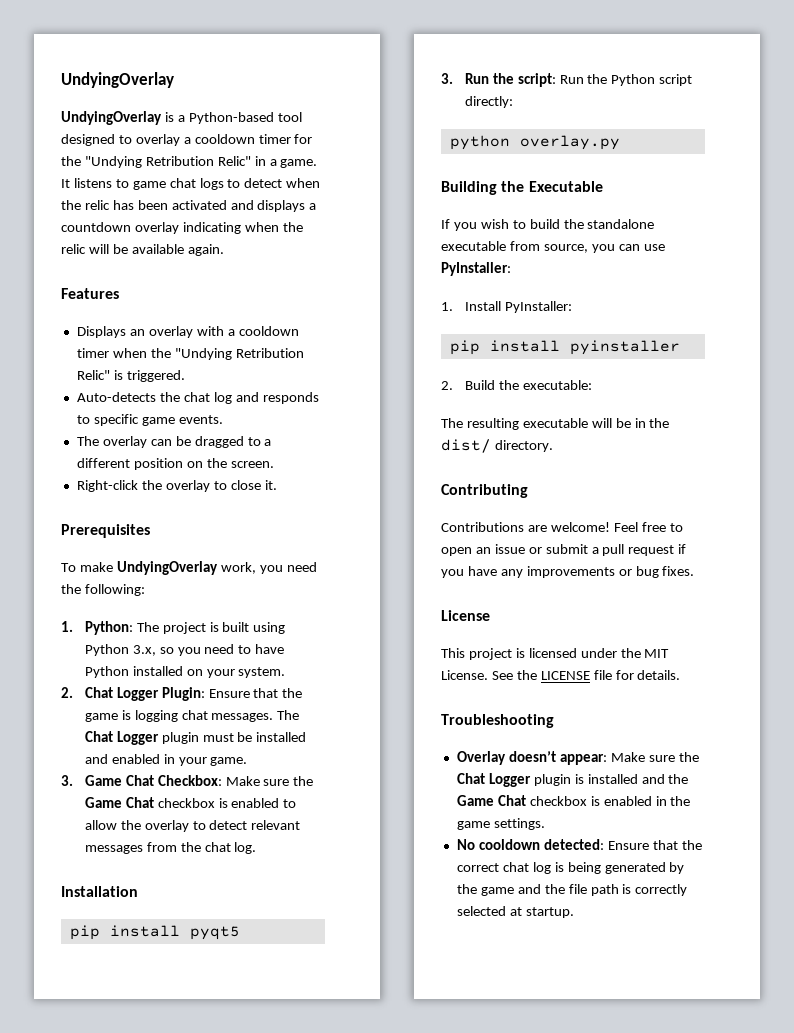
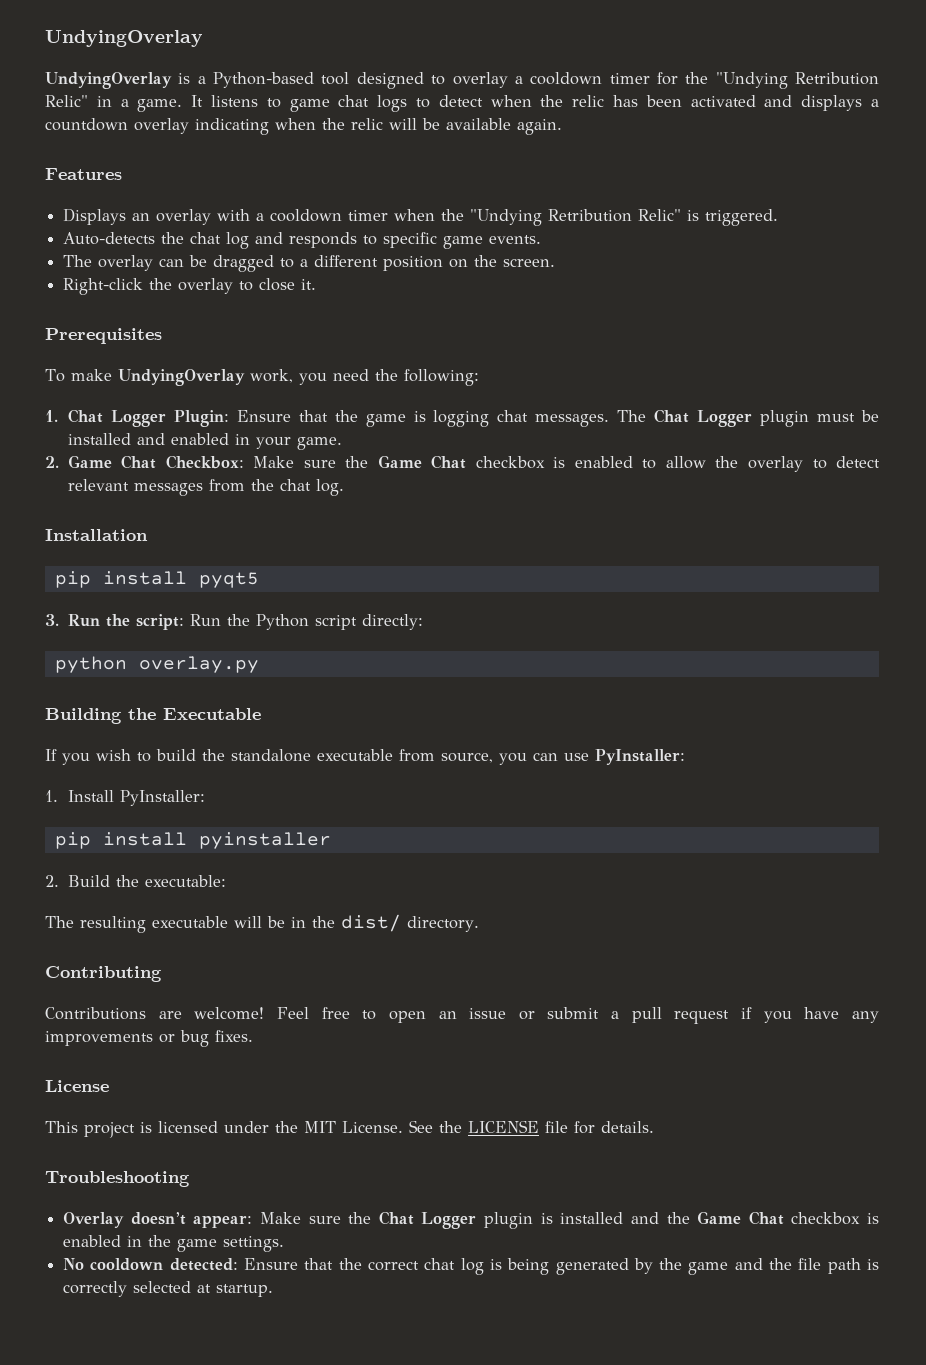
- 1. Python: The project is built using Python 3.x, so you need to have Python installed on your system.
- 2. Chat Logger Plugin: Ensure that the game is logging chat messages.
+ 1. Chat Logger Plugin: Ensure that the game is logging chat messages.
- 3. Game Chat Checkbox: Make sure the Game Chat checkbox is enabled to allow the overlay to detect relevant messages from the chat log.
+ 2. Game Chat Checkbox: Make sure the Game Chat checkbox is enabled to allow the overlay to detect relevant messages from the chat log.

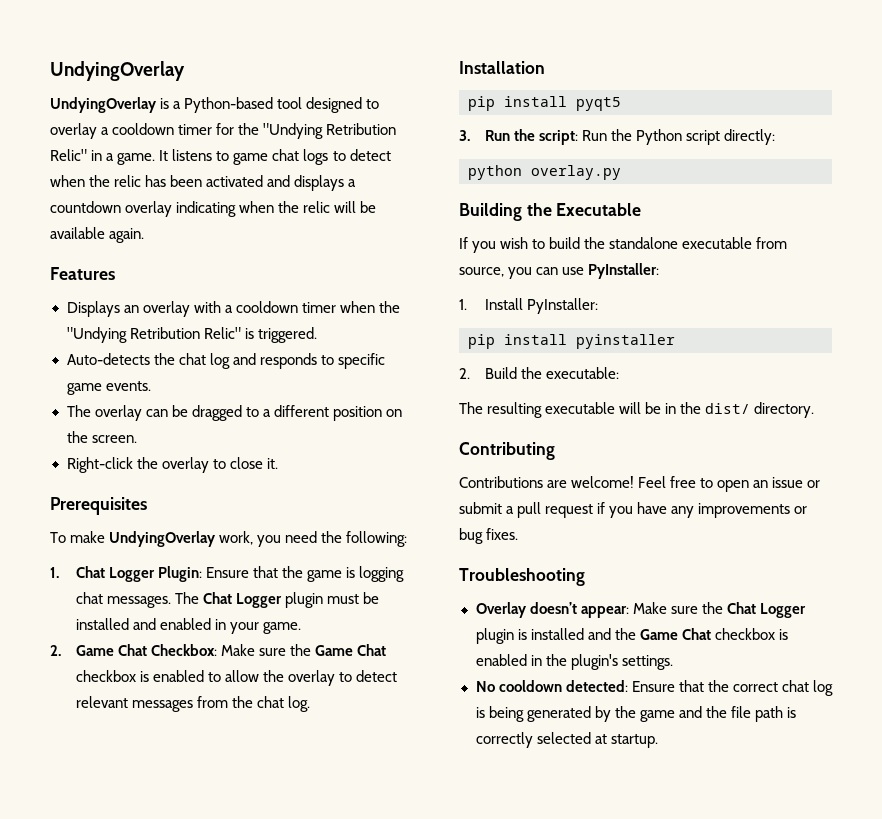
- License
- This project is licensed under the MIT License. See the LICENSE file for details.
- Overlay doesn’t appear: Make sure the Chat Logger plugin is installed and the Game Chat checkbox is enabled in the game settings.
+ Overlay doesn’t appear: Make sure the Chat Logger plugin is installed and the Game Chat checkbox is enabled in the plugin's settings.

